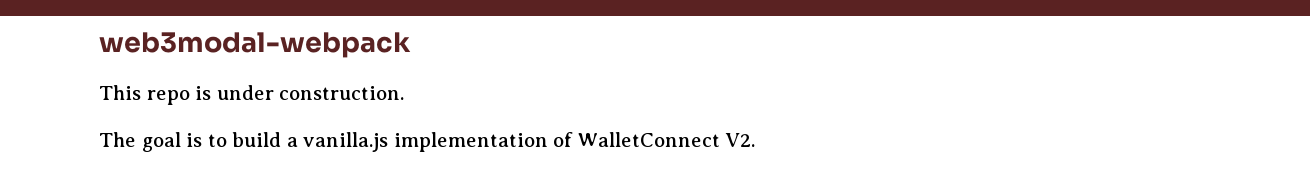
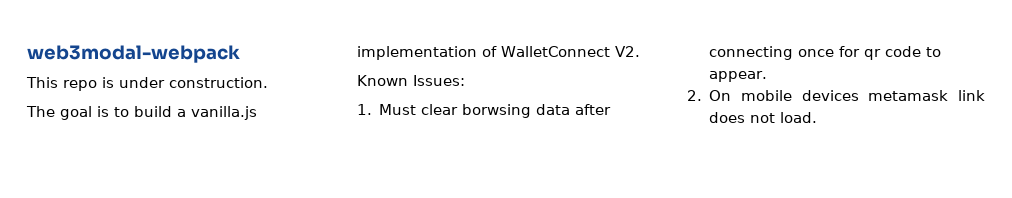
+ Known Issues:
+ 1. Must clear borwsing data after connecting once for qr code to appear.
+ 2. On mobile devices metamask link does not load.

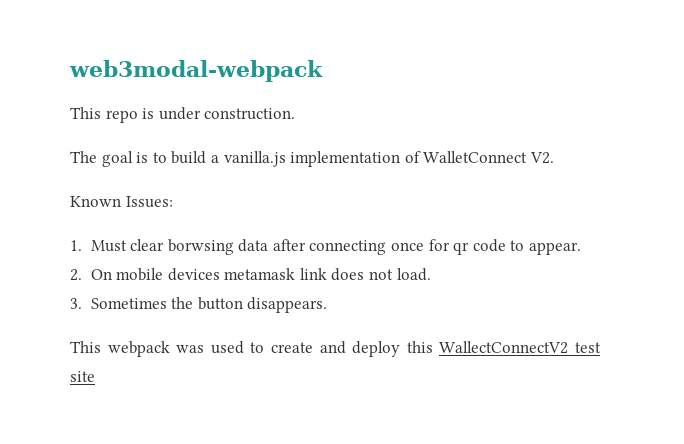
+ 3. Sometimes the button disappears.
+ This webpack was used to create and deploy this WallectConnectV2 test site

